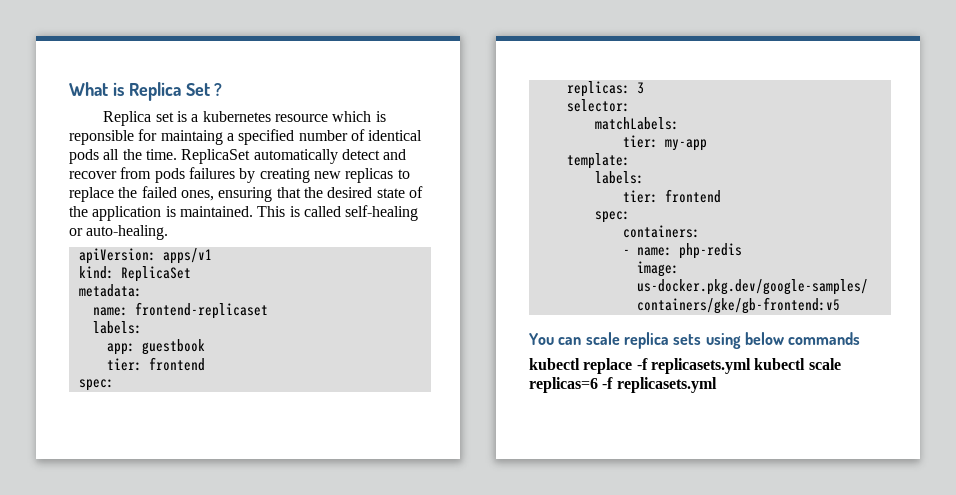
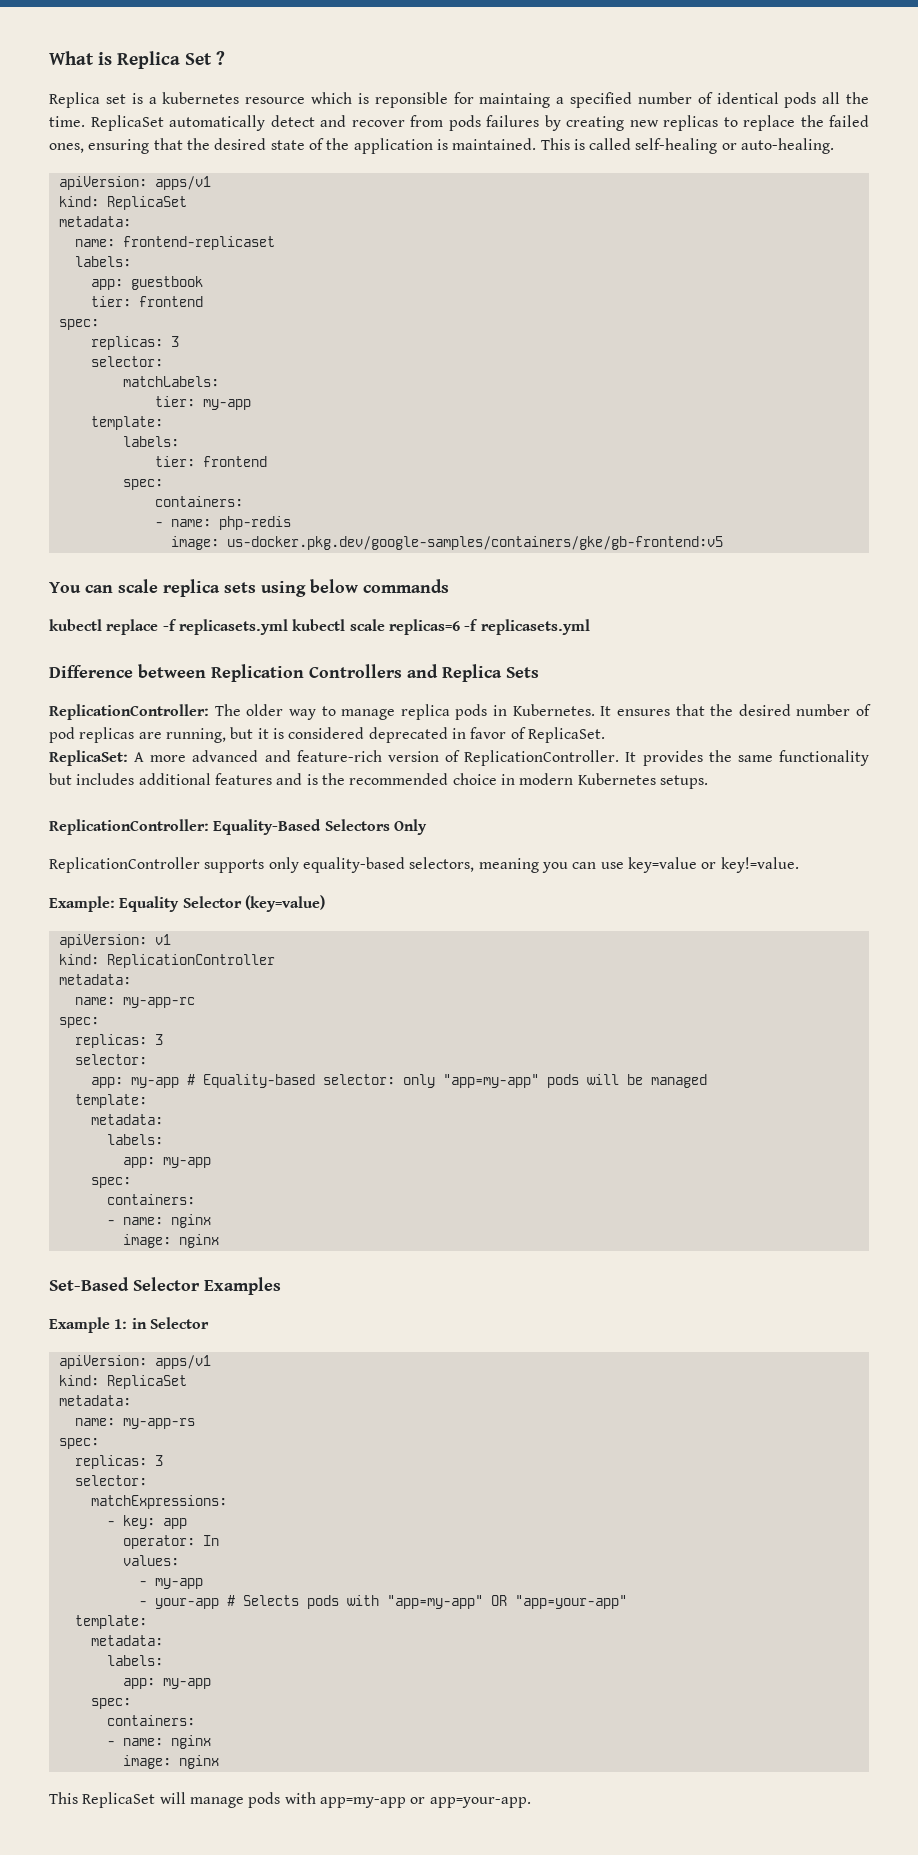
+ Difference between Replication Controllers and Replica Sets
+ ReplicationController: The older way to manage replica pods in Kubernetes. It ensures that the desired number of pod replicas are running, but it is considered deprecated in favor of ReplicaSet.
+ ReplicaSet: A more advanced and feature-rich version of ReplicationController. It provides the same functionality but includes additional features and is the recommended choice in modern Kubernetes setups.
+ ReplicationController: Equality-Based Selectors Only
+ ReplicationController supports only equality-based selectors, meaning you can use key=value or key!=value.
+ Example: Equality Selector (key=value)
+ apiVersion: v1
+ kind: ReplicationController
+ metadata:
+ name: my-app-rc
+ spec:
+ replicas: 3
+ selector:
+ app: my-app # Equality-based selector: only "app=my-app" pods will be managed
+ template:
+ metadata:
+ labels:
+ app: my-app
+ spec:
+ containers:
+ - name: nginx
+ image: nginx
+ Set-Based Selector Examples
+ Example 1: in Selector
+ apiVersion: apps/v1
+ kind: ReplicaSet
+ metadata:
+ name: my-app-rs
+ spec:
+ replicas: 3
+ selector:
+ matchExpressions:
+ - key: app
+ operator: In
+ values:
+ - my-app
+ - your-app # Selects pods with "app=my-app" OR "app=your-app"
+ template:
+ metadata:
+ labels:
+ app: my-app
+ spec:
+ containers:
+ - name: nginx
+ image: nginx
+ This ReplicaSet will manage pods with app=my-app or app=your-app.

